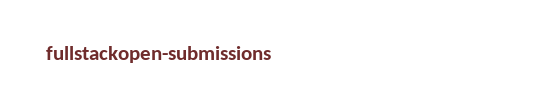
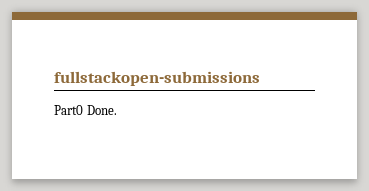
+ Part0 Done.

